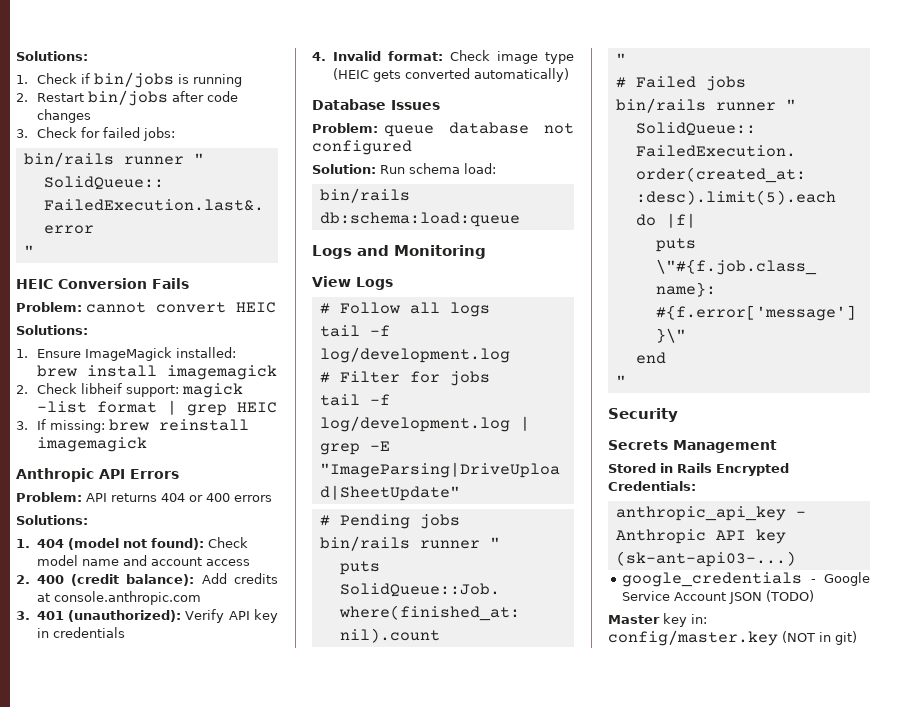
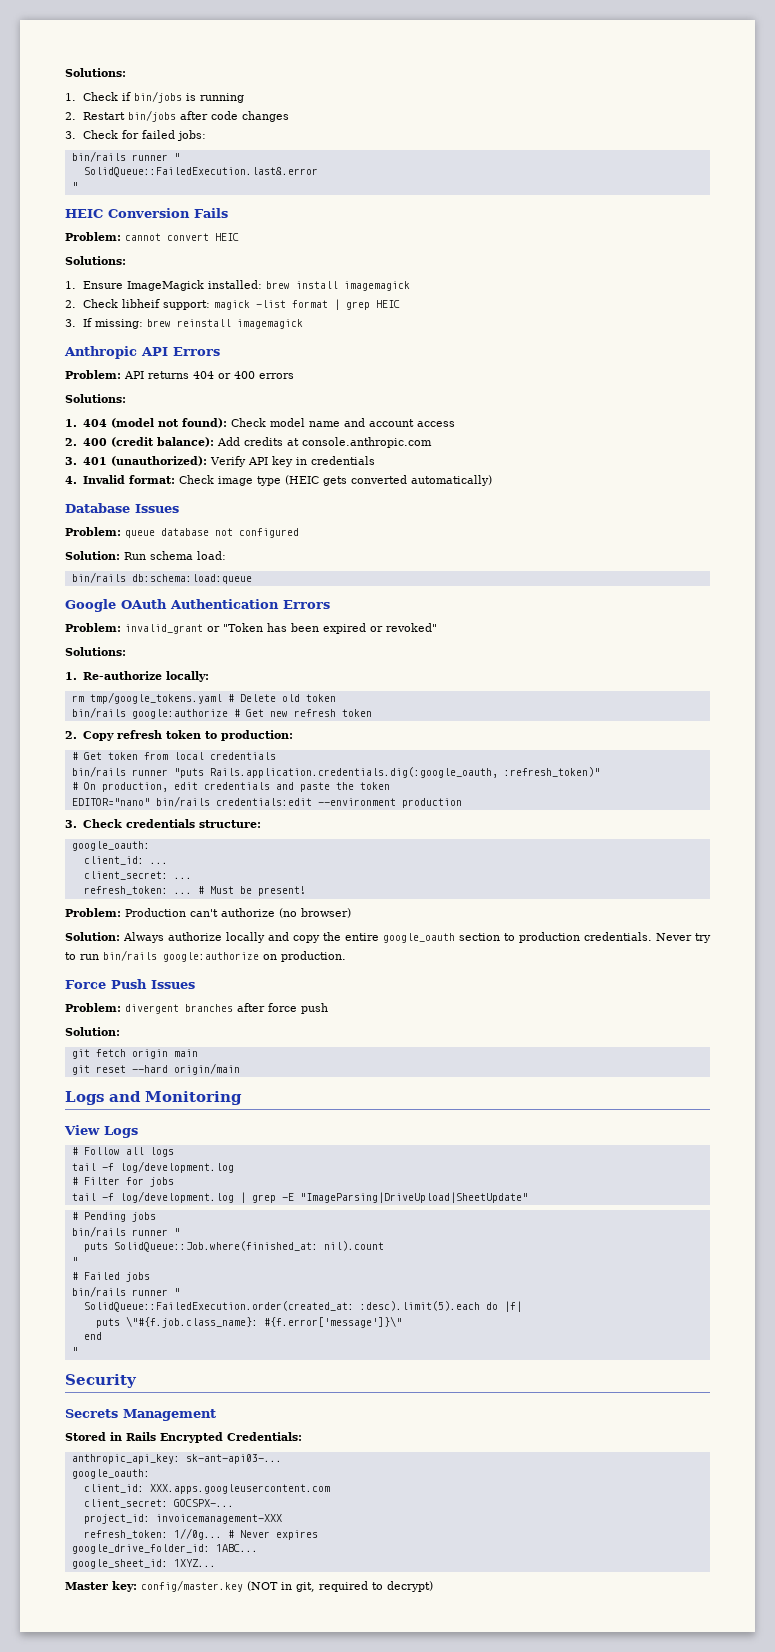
+ Google OAuth Authentication Errors
+ Problem: invalid_grant or "Token has been expired or revoked"
+ Solutions:
+ 1. Re-authorize locally:
+ rm tmp/google_tokens.yaml # Delete old token
+ bin/rails google:authorize # Get new refresh token
+ 2. Copy refresh token to production:
+ # Get token from local credentials
+ bin/rails runner "puts Rails.application.credentials.dig(:google_oauth, :refresh_token)"
+ # On production, edit credentials and paste the token
+ EDITOR="nano" bin/rails credentials:edit --environment production
+ 3. Check credentials structure:
+ google_oauth:
+ client_id: ...
+ client_secret: ...
+ refresh_token: ... # Must be present!
+ Problem: Production can't authorize (no browser)
+ Solution: Always authorize locally and copy the entire google_oauth section to production credentials. Never try to run bin/rails google:authorize on production.
+ Force Push Issues
+ Problem: divergent branches after force push
+ Solution:
+ git fetch origin main
+ git reset --hard origin/main
- anthropic_api_key - Anthropic API key (sk-ant-api03-...)
- google_credentials - Google Service Account JSON (TODO)
+ anthropic_api_key: sk-ant-api03-...
+ google_oauth:
+ client_id: XXX.apps.googleusercontent.com
+ client_secret: GOCSPX-...
+ project_id: invoicemanagement-XXX
+ refresh_token: 1//0g... # Never expires
+ google_drive_folder_id: 1ABC...
+ google_sheet_id: 1XYZ...
- Master key in: config/master.key (NOT in git)
+ Master key: config/master.key (NOT in git, required to decrypt)

